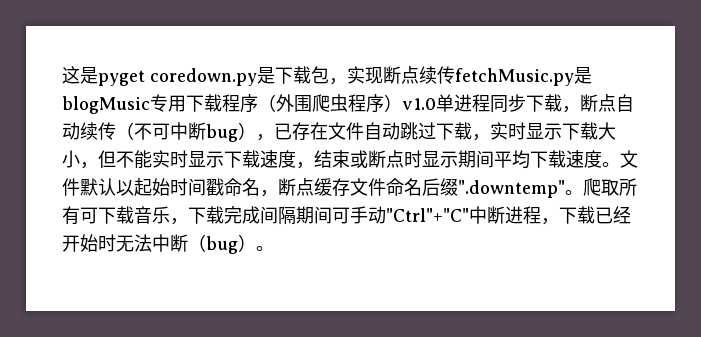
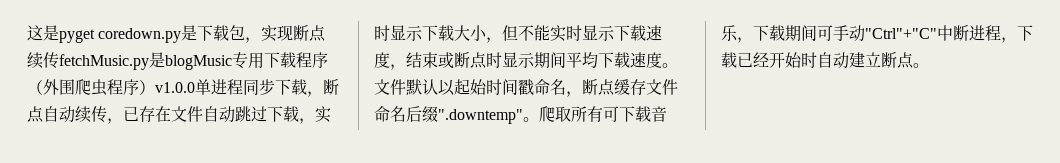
- 这是pyget coredown.py是下载包，实现断点续传fetchMusic.py是blogMusic专用下载程序（外围爬虫程序）v1.0单进程同步下载，断点自动续传（不可中断bug），已存在文件自动跳过下载，实时显示下载大小，但不能实时显示下载速度，结束或断点时显示期间平均下载速度。
+ 这是pyget coredown.py是下载包，实现断点续传fetchMusic.py是blogMusic专用下载程序（外围爬虫程序）v1.0.0单进程同步下载，断点自动续传，已存在文件自动跳过下载，实时显示下载大小，但不能实时显示下载速度，结束或断点时显示期间平均下载速度。
- 爬取所有可下载音乐，下载完成间隔期间可手动"Ctrl"+"C"中断进程，下载已经开始时无法中断（bug）。
+ 爬取所有可下载音乐，下载期间可手动"Ctrl"+"C"中断进程，下载已经开始时自动建立断点。

